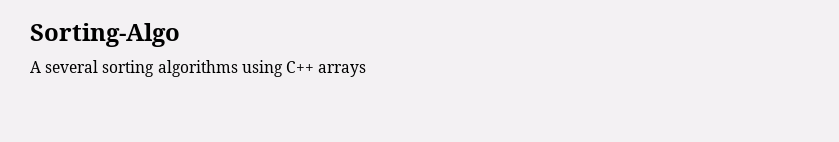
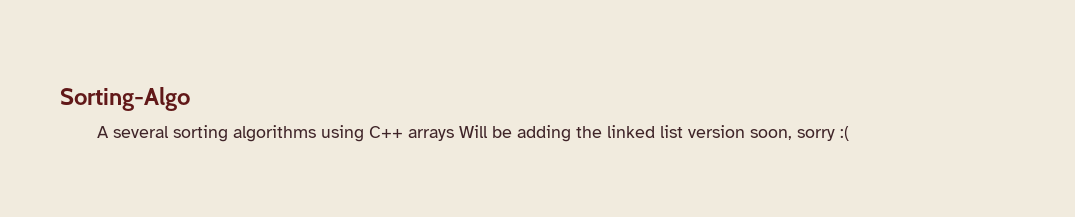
- A several sorting algorithms using C++ arrays
+ A several sorting algorithms using C++ arrays Will be adding the linked list version soon, sorry :(

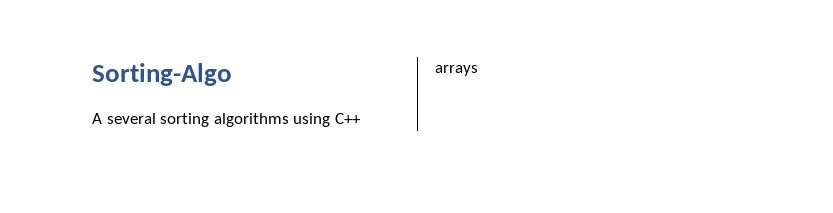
- A several sorting algorithms using C++ arrays Will be adding the linked list version soon, sorry :(
+ A several sorting algorithms using C++ arrays

